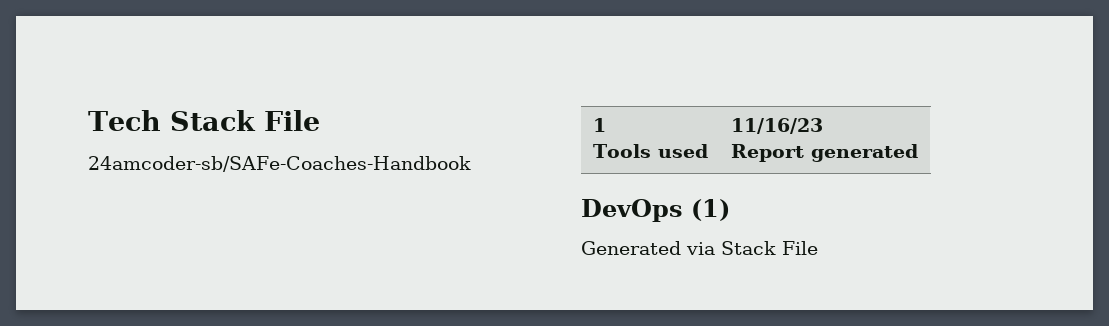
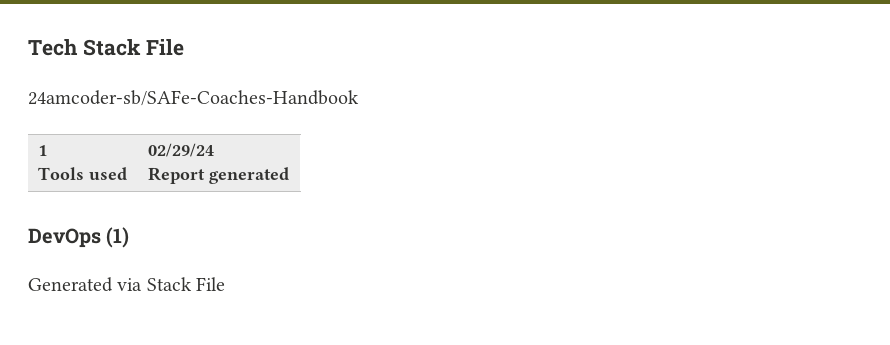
  24amcoder-sb/SAFe-Coaches-Handbook
  1
- Tools used | 11/16/23
+ Tools used | 02/29/24

